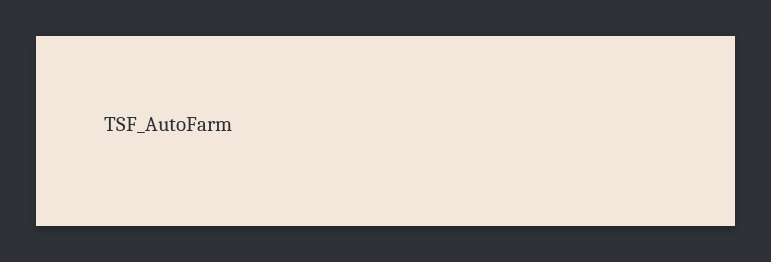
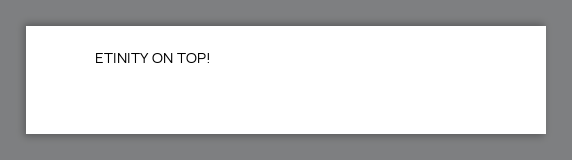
- TSF_AutoFarm
+ ETINITY ON TOP!

